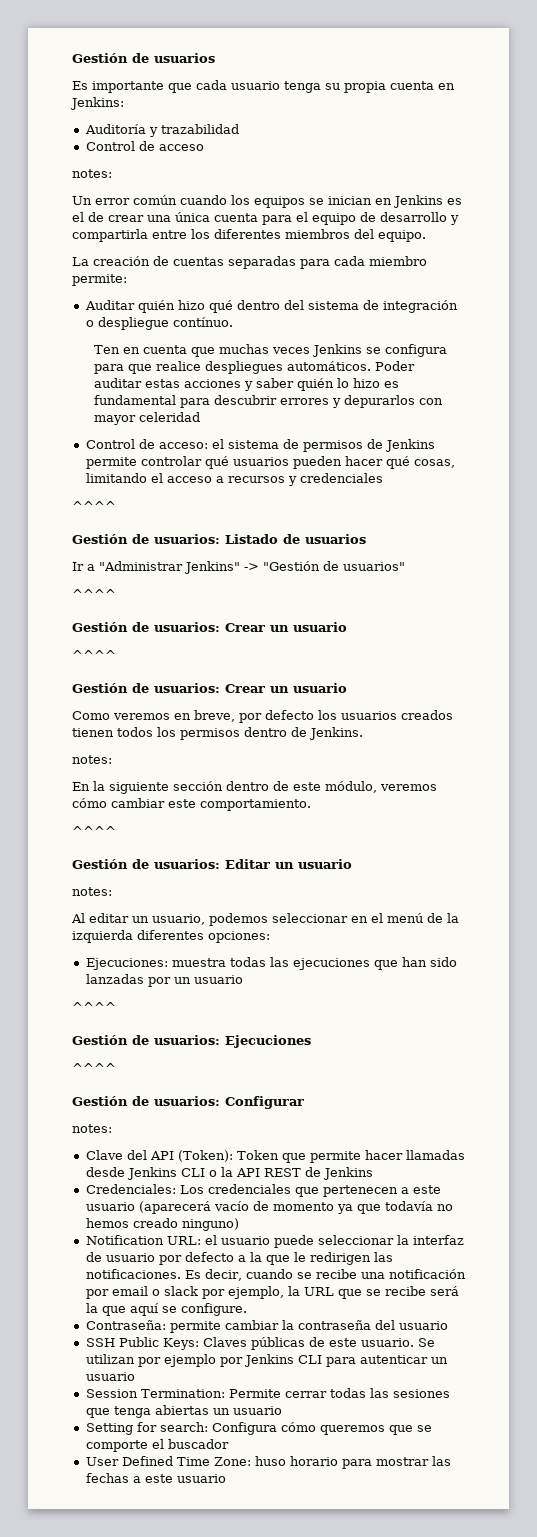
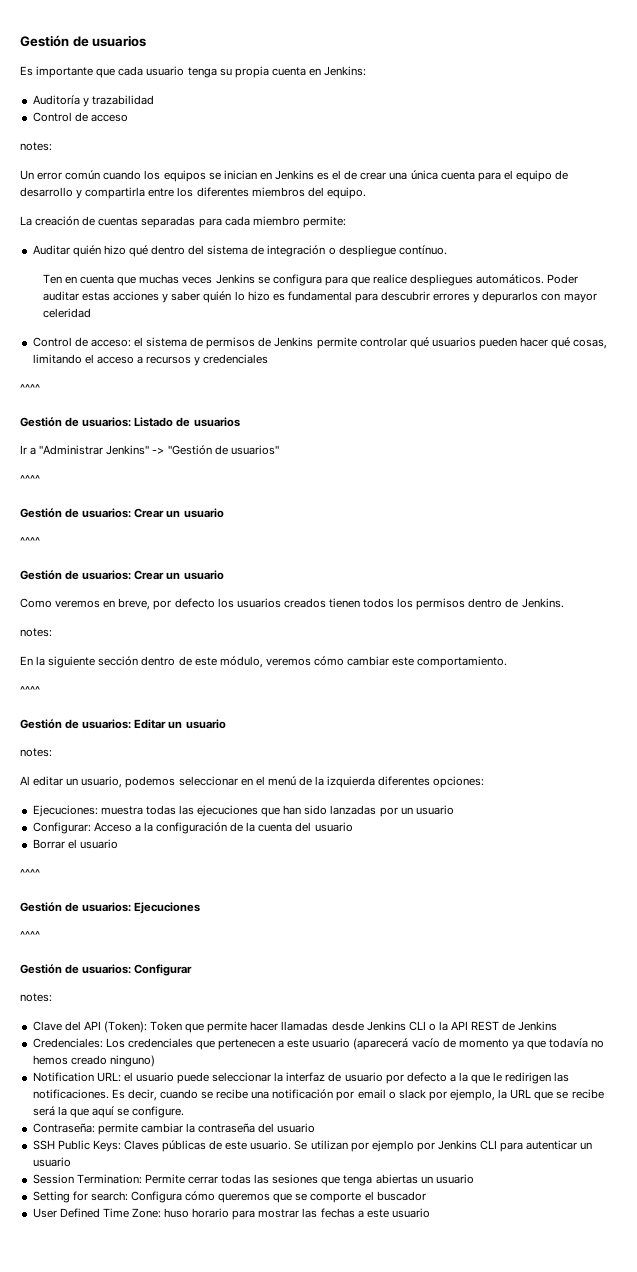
+ Configurar: Acceso a la configuración de la cuenta del usuario
+ Borrar el usuario

